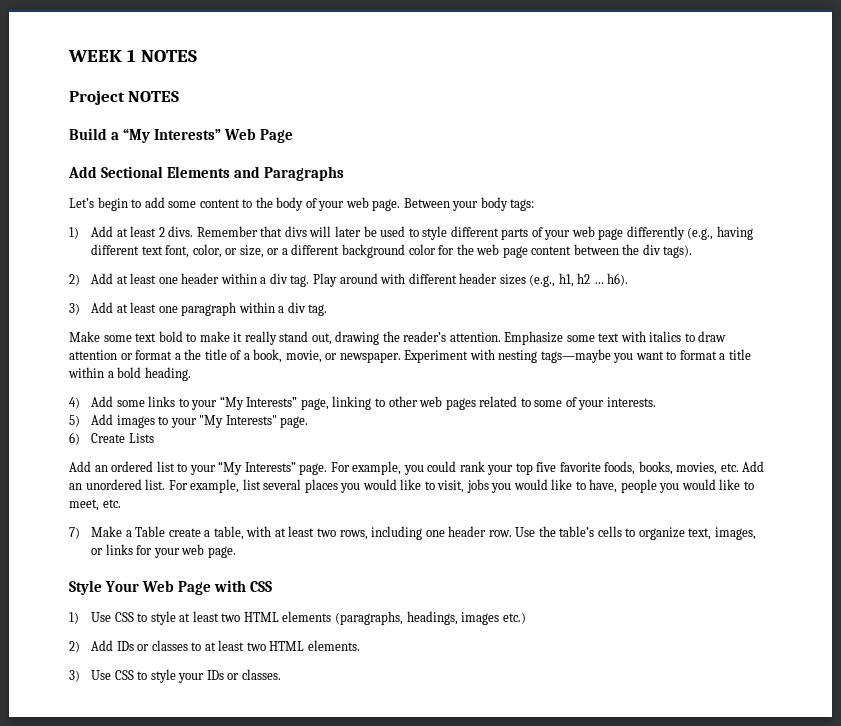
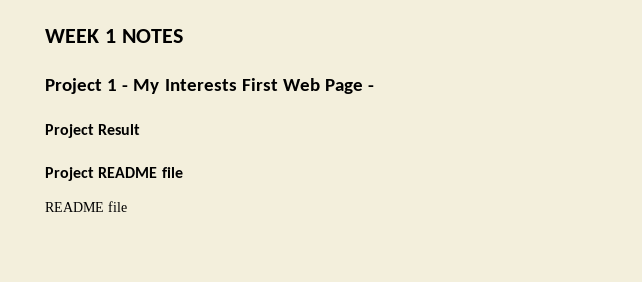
- Project NOTES
- Build a “My Interests” Web Page
- Add Sectional Elements and Paragraphs
- Let’s begin to add some content to the body of your web page. Between your body tags:
- 1) Add at least 2 divs. Remember that divs will later be used to style different parts of your web page differently (e.g., having different text font, color, or size, or a different background color for the web page content between the div tags).
- 2) Add at least one header within a div tag. Play around with different header sizes (e.g., h1, h2 … h6).
- 3) Add at least one paragraph within a div tag.
- Make some text bold to make it really stand out, drawing the reader’s attention. Emphasize some text with italics to draw attention or format a the title of a book, movie, or newspaper. Experiment with nesting tags—maybe you want to format a title within a bold heading.
- 4) Add some links to your “My Interests” page, linking to other web pages related to some of your interests.
- 5) Add images to your "My Interests" page.
- 6) Create Lists
- Add an ordered list to your “My Interests” page. For example, you could rank your top five favorite foods, books, movies, etc. Add an unordered list. For example, list several places you would like to visit, jobs you would like to have, people you would like to meet, etc.
- 7) Make a Table create a table, with at least two rows, including one header row. Use the table’s cells to organize text, images, or links for your web page.
- Style Your Web Page with CSS
- 1) Use CSS to style at least two HTML elements (paragraphs, headings, images etc.)
- 2) Add IDs or classes to at least two HTML elements.
- 3) Use CSS to style your IDs or classes.
+ Project 1 - My Interests First Web Page -
+ Project Result
+ Project README file
+ README file

